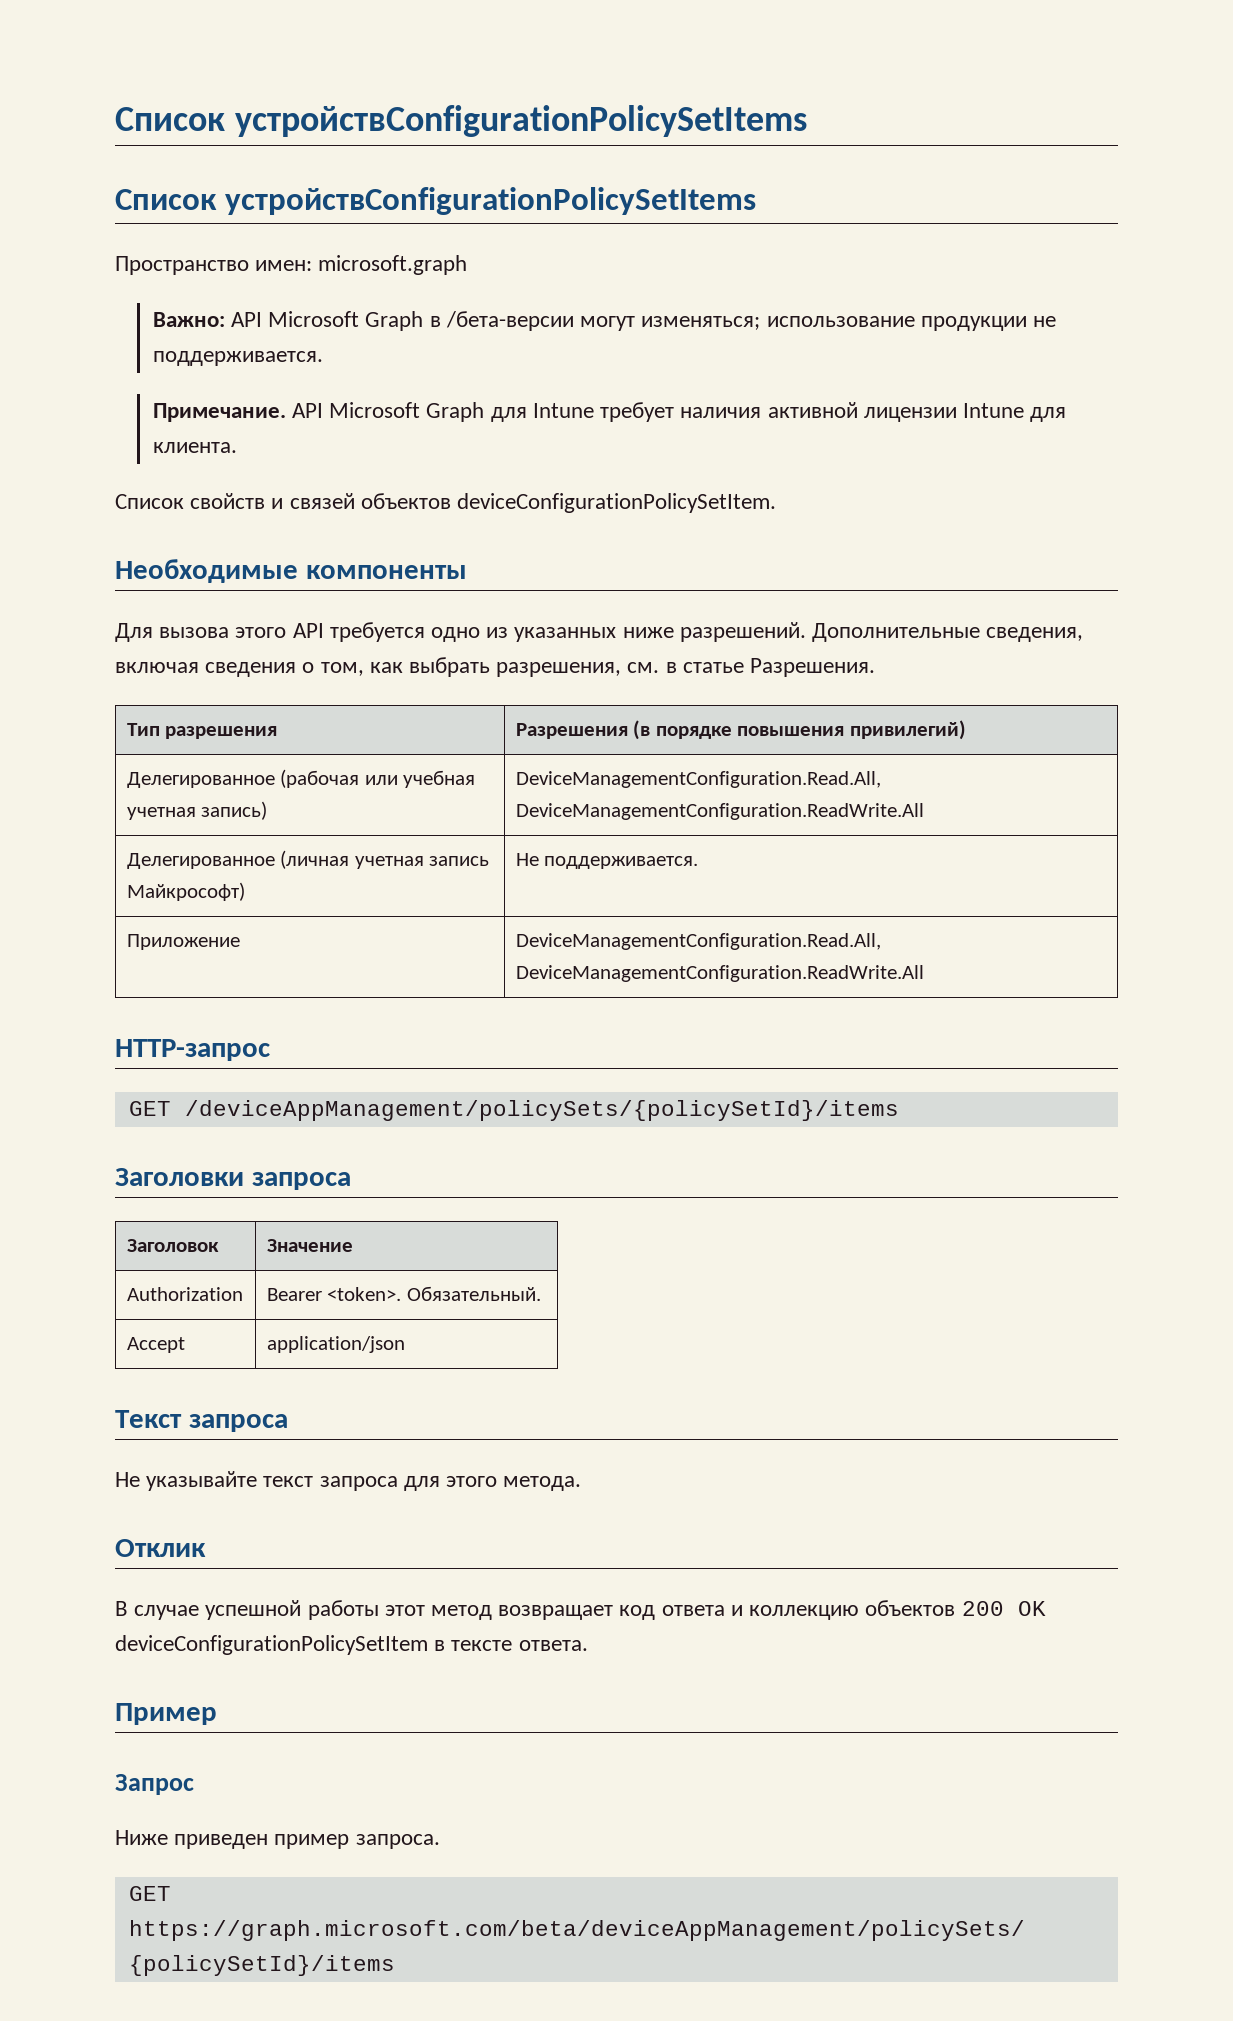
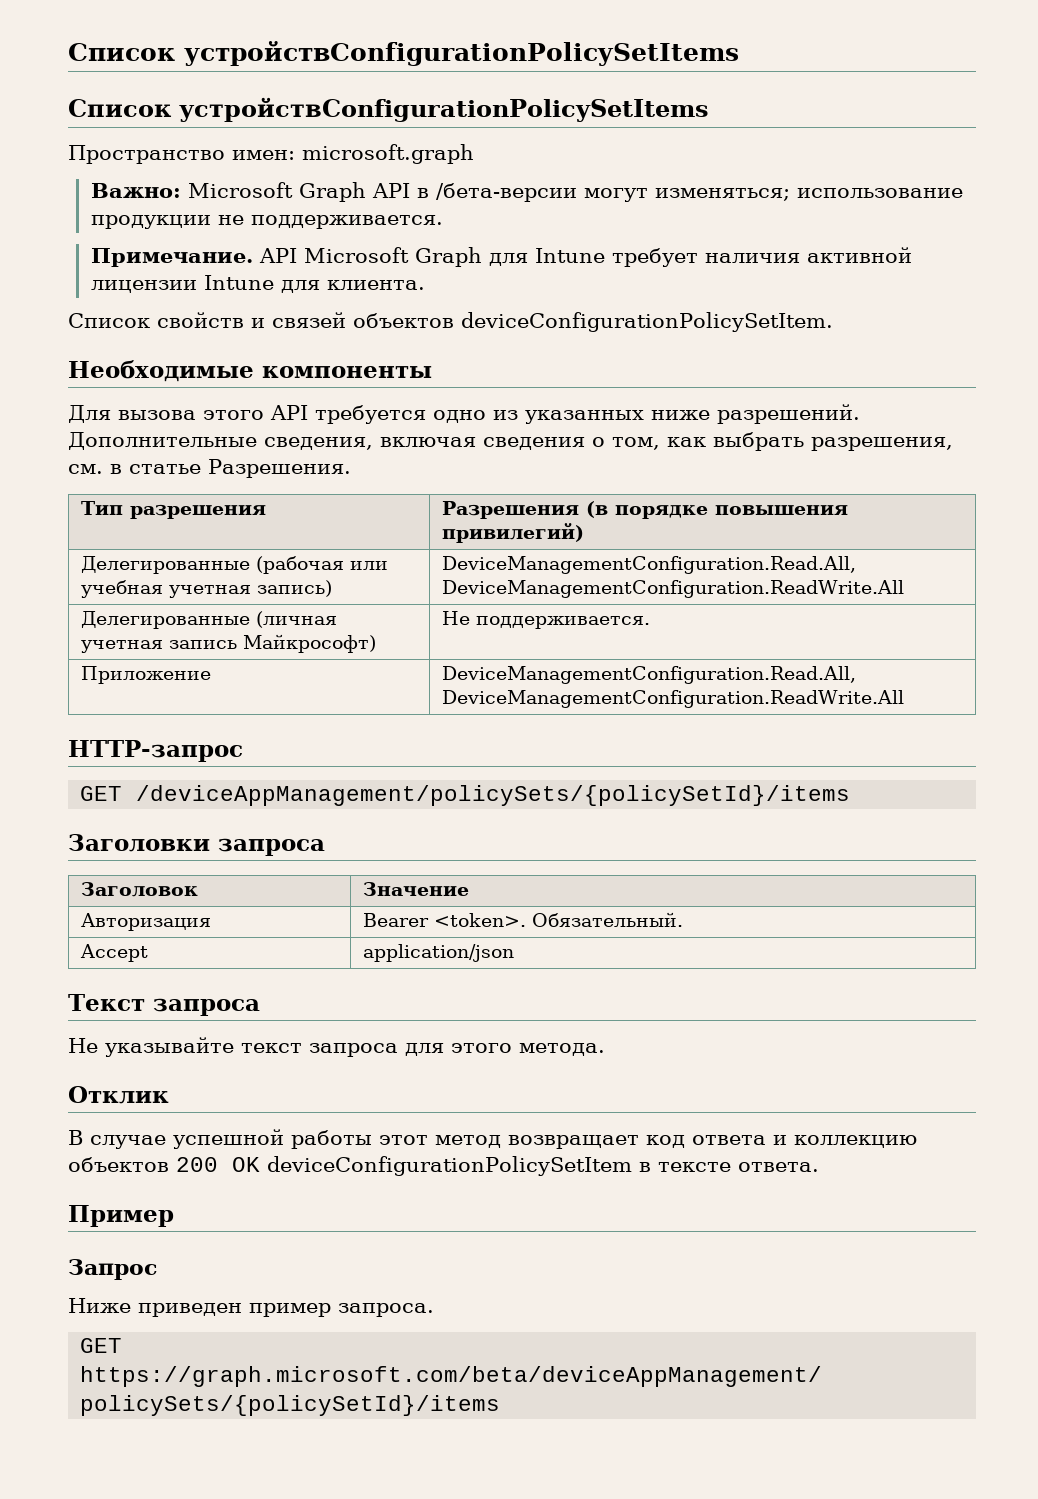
- Важно: API Microsoft Graph в /бета-версии могут изменяться; использование продукции не поддерживается.
+ Важно: Microsoft Graph API в /бета-версии могут изменяться; использование продукции не поддерживается.
- Делегированное (рабочая или учебная учетная запись) | DeviceManagementConfiguration.Read.All, DeviceManagementConfiguration.ReadWrite.All
+ Делегированные (рабочая или учебная учетная запись) | DeviceManagementConfiguration.Read.All, DeviceManagementConfiguration.ReadWrite.All
- Делегированное (личная учетная запись Майкрософт) | Не поддерживается.
+ Делегированные (личная учетная запись Майкрософт) | Не поддерживается.
- Authorization | Bearer <token>. Обязательный.
+ Авторизация | Bearer <token>. Обязательный.

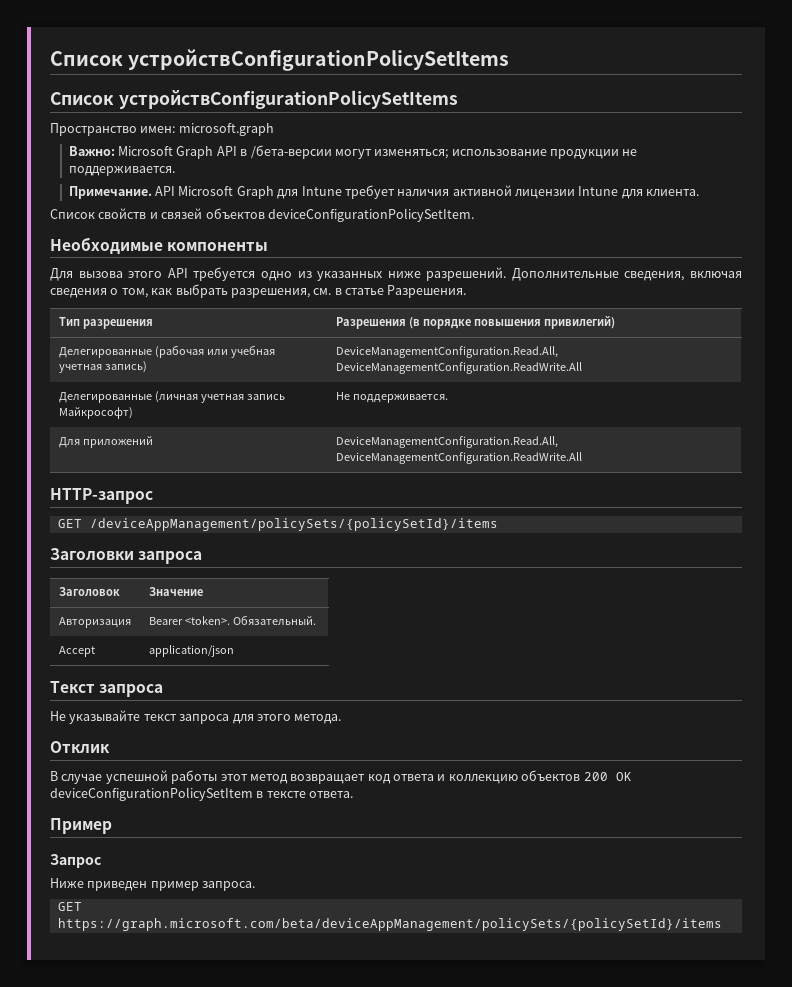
- Приложение | DeviceManagementConfiguration.Read.All, DeviceManagementConfiguration.ReadWrite.All
+ Для приложений | DeviceManagementConfiguration.Read.All, DeviceManagementConfiguration.ReadWrite.All

